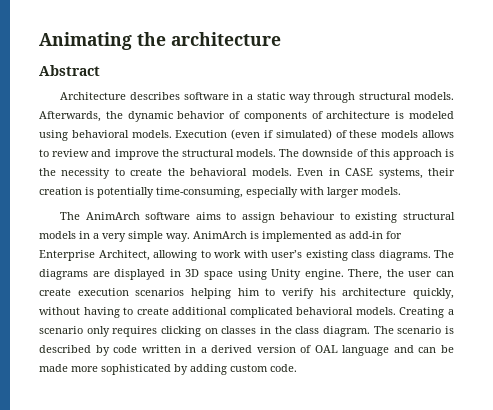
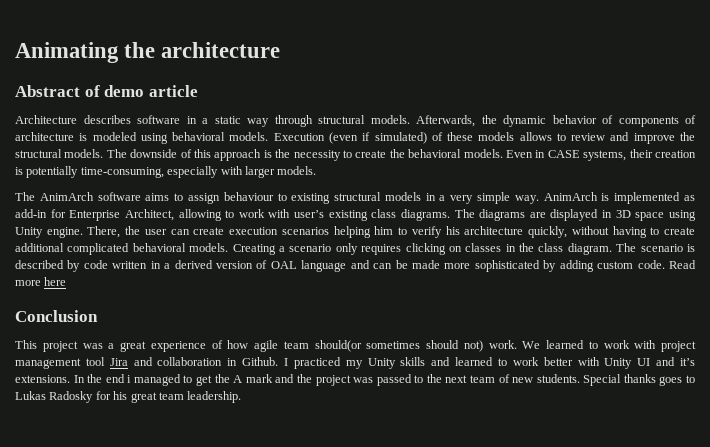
- Abstract
+ Abstract of demo article
+ Read more here
+ Conclusion
+ This project was a great experience of how agile team should(or sometimes should not) work. We learned to work with project management tool Jira and collaboration in Github. I practiced my Unity skills and learned to work better with Unity UI and it’s extensions. In the end i managed to get the A mark and the project was passed to the next team of new students. Special thanks goes to Lukas Radosky for his great team leadership.

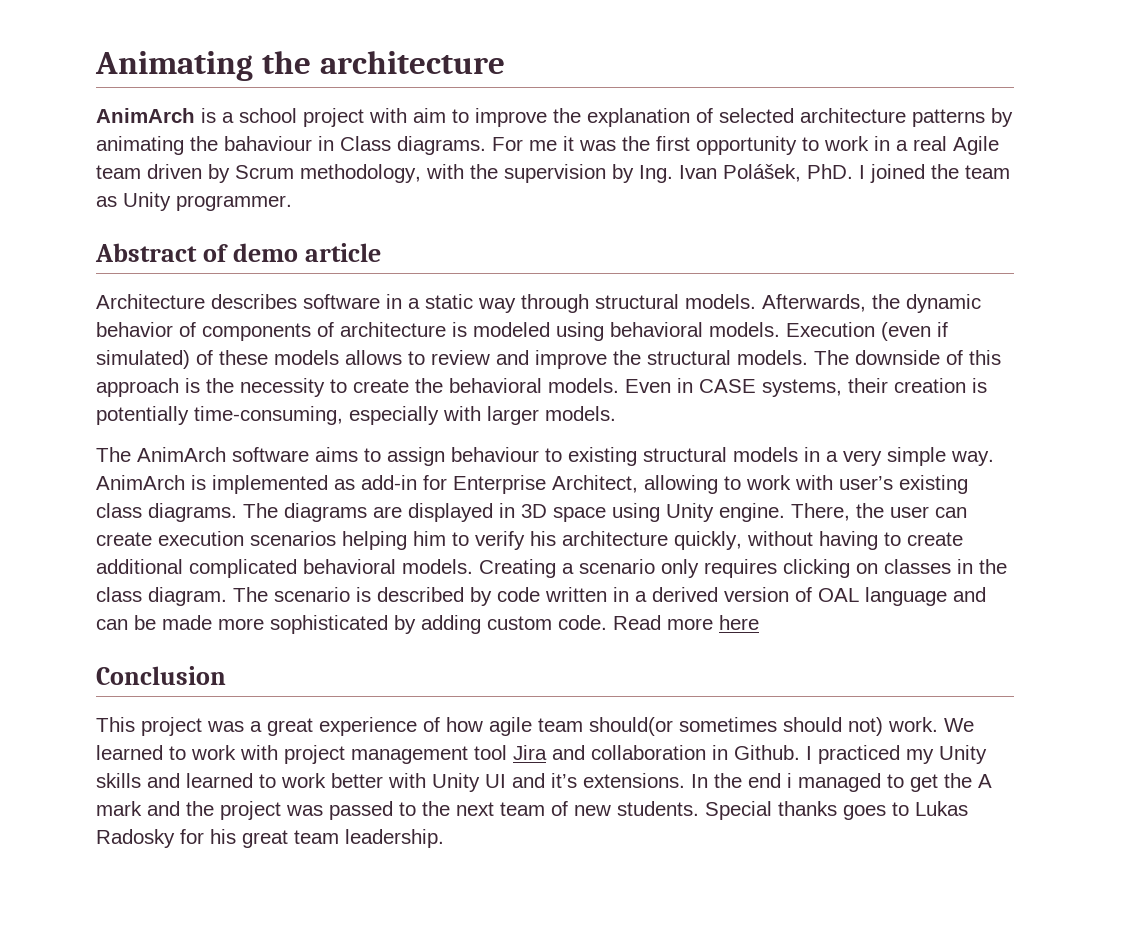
+ AnimArch is a school project with aim to improve the explanation of selected architecture patterns by animating the bahaviour in Class diagrams. For me it was the first opportunity to work in a real Agile team driven by Scrum methodology, with the supervision by Ing. Ivan Polášek, PhD. I joined the team as Unity programmer.

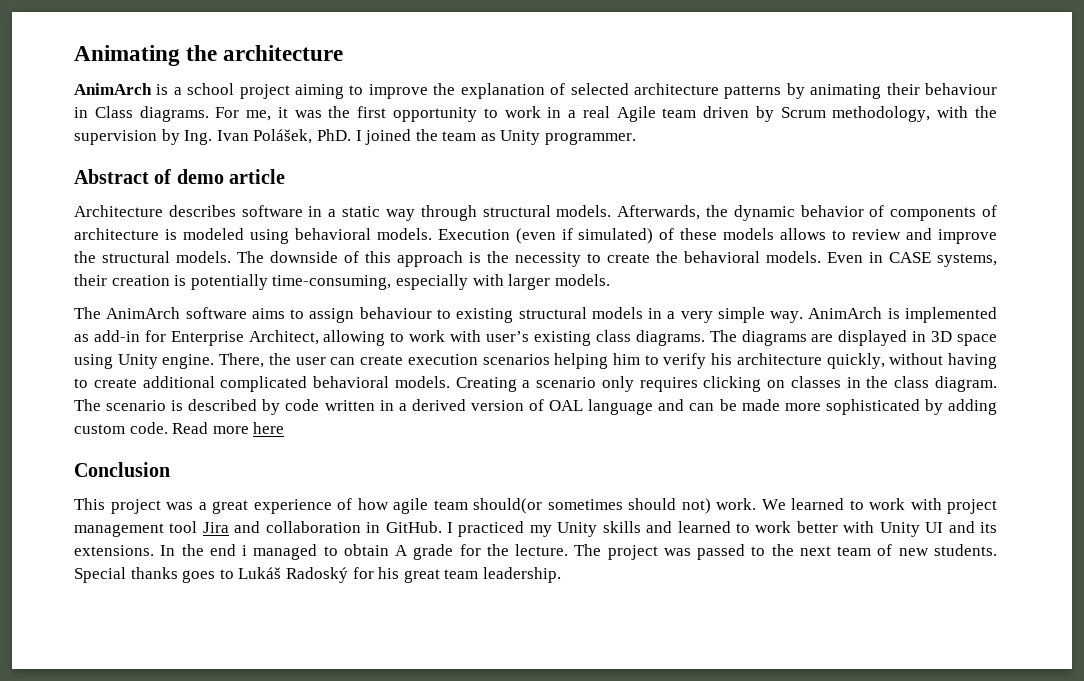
- AnimArch is a school project with aim to improve the explanation of selected architecture patterns by animating the bahaviour in Class diagrams.
+ AnimArch is a school project aiming to improve the explanation of selected architecture patterns by animating their behaviour in Class diagrams.
- For me it was the first opportunity to work in a real Agile team driven by Scrum methodology, with the supervision by Ing. Ivan Polášek, PhD. I joined the team as Unity programmer.
+ For me, it was the first opportunity to work in a real Agile team driven by Scrum methodology, with the supervision by Ing. Ivan Polášek, PhD. I joined the team as Unity programmer.
- We learned to work with project management tool Jira and collaboration in Github.
+ We learned to work with project management tool Jira and collaboration in GitHub.
- I practiced my Unity skills and learned to work better with Unity UI and it’s extensions.
+ I practiced my Unity skills and learned to work better with Unity UI and its extensions.
- In the end i managed to get the A mark and the project was passed to the next team of new students.
+ In the end i managed to obtain A grade for the lecture. The project was passed to the next team of new students.
- Special thanks goes to Lukas Radosky for his great team leadership.
+ Special thanks goes to Lukáš Radoský for his great team leadership.

